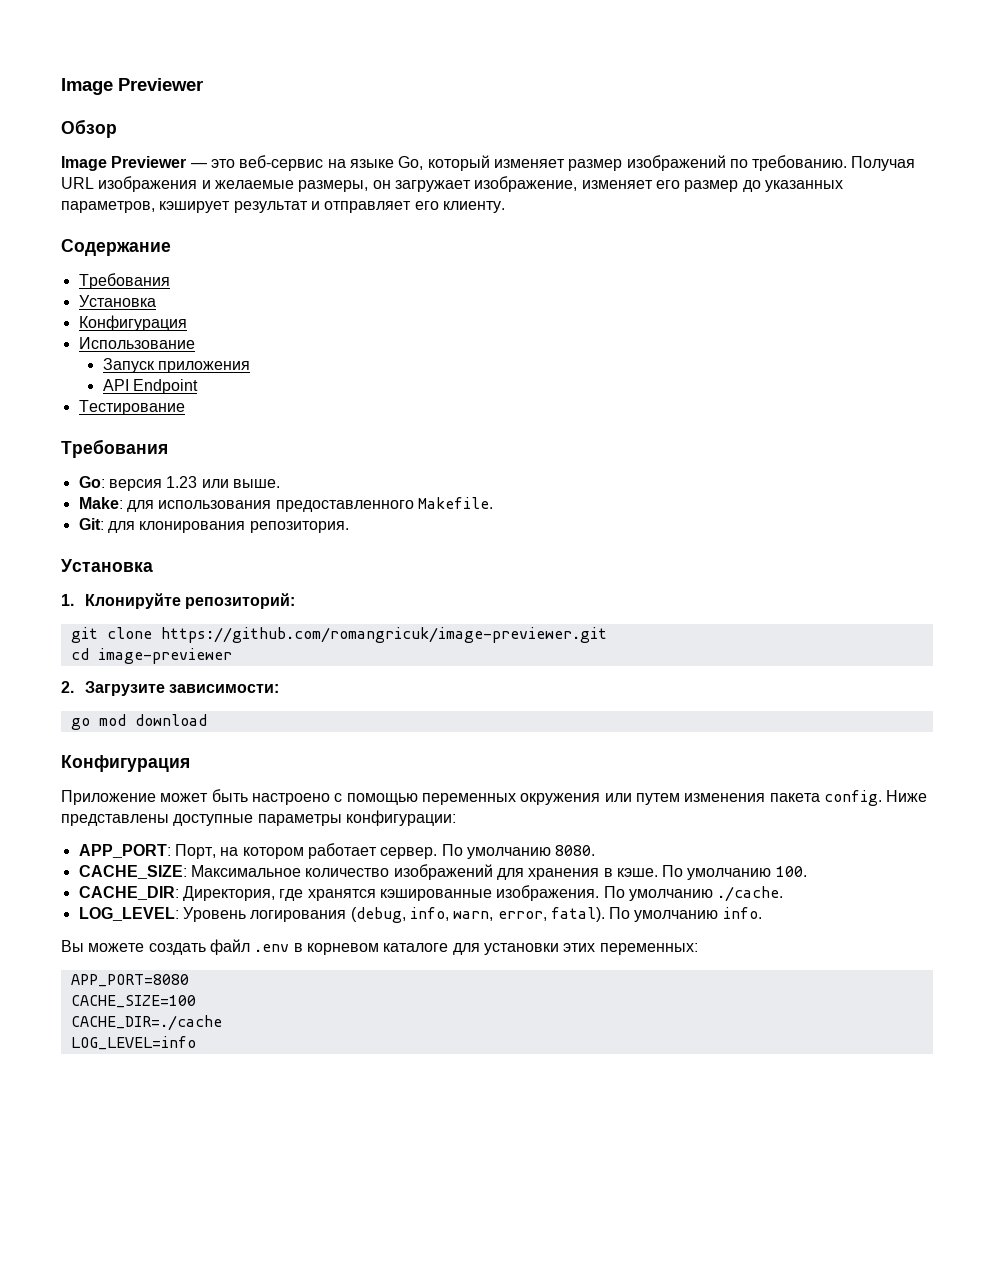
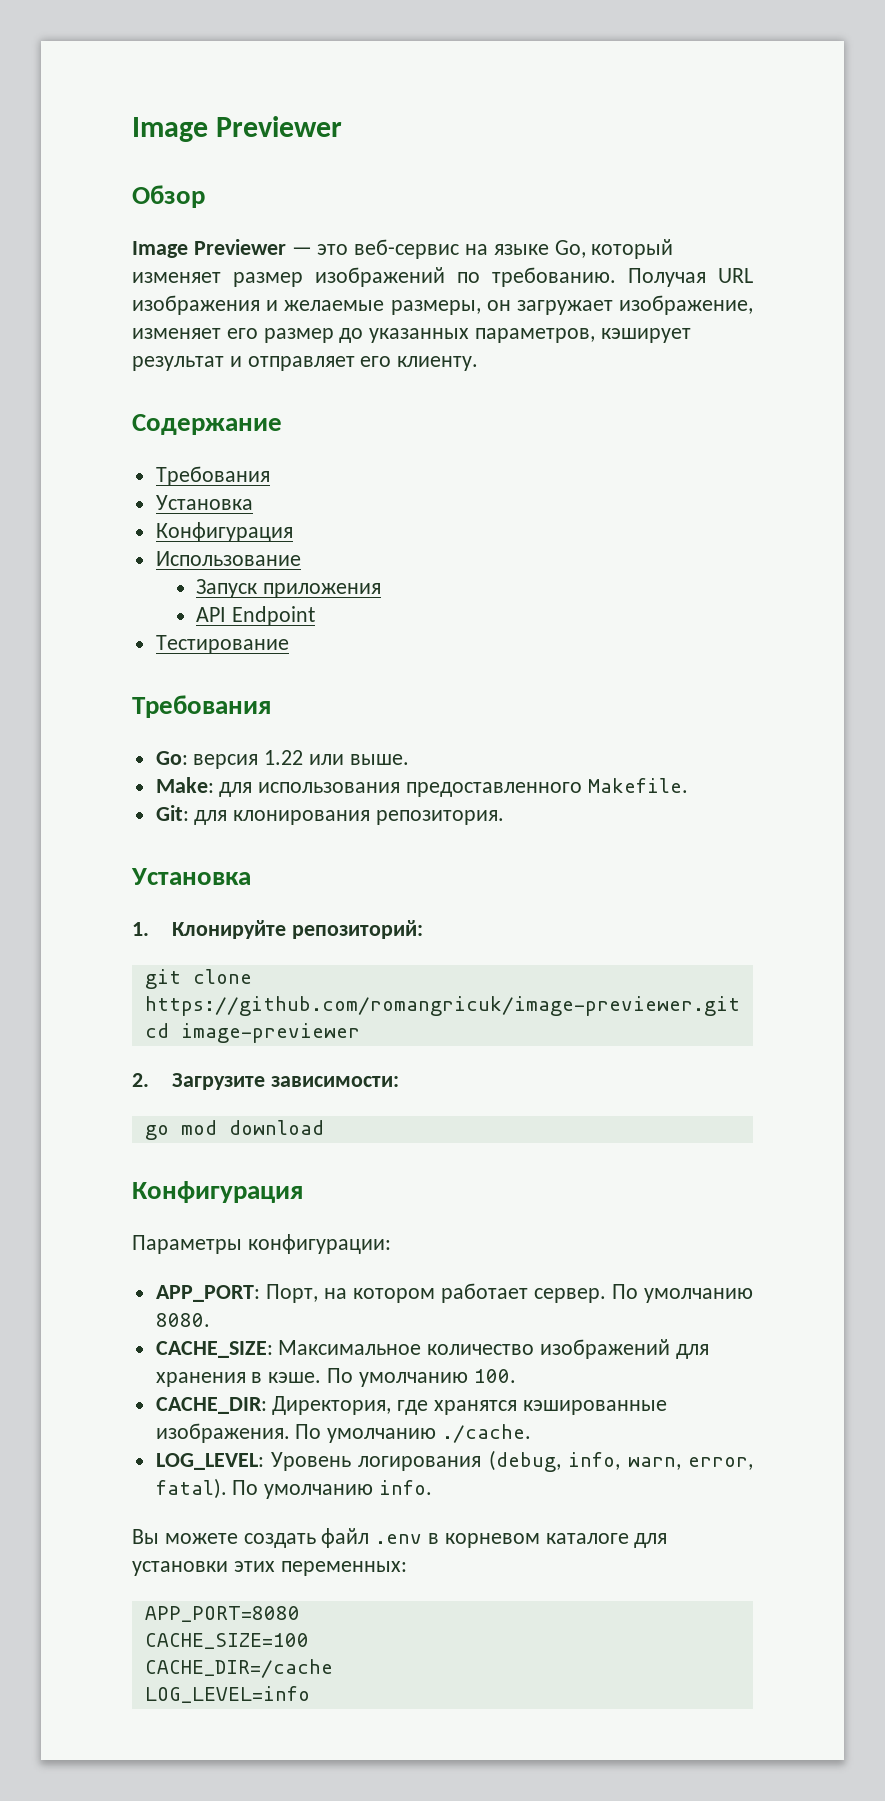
- Go: версия 1.23 или выше.
+ Go: версия 1.22 или выше.
- Приложение может быть настроено с помощью переменных окружения или путем изменения пакета config. Ниже представлены доступные параметры конфигурации:
+ Параметры конфигурации:
- CACHE_DIR=./cache
+ CACHE_DIR=/cache

